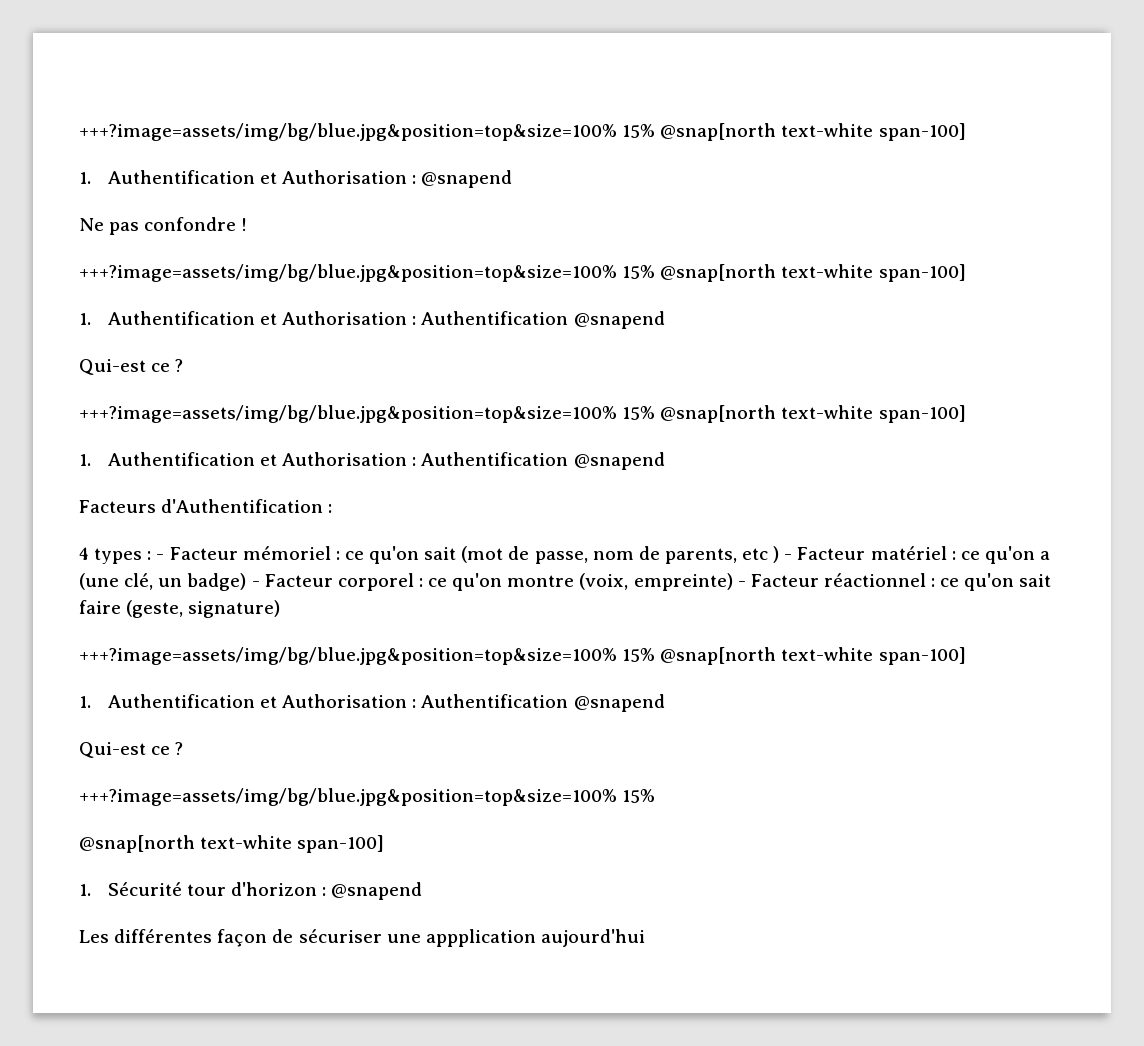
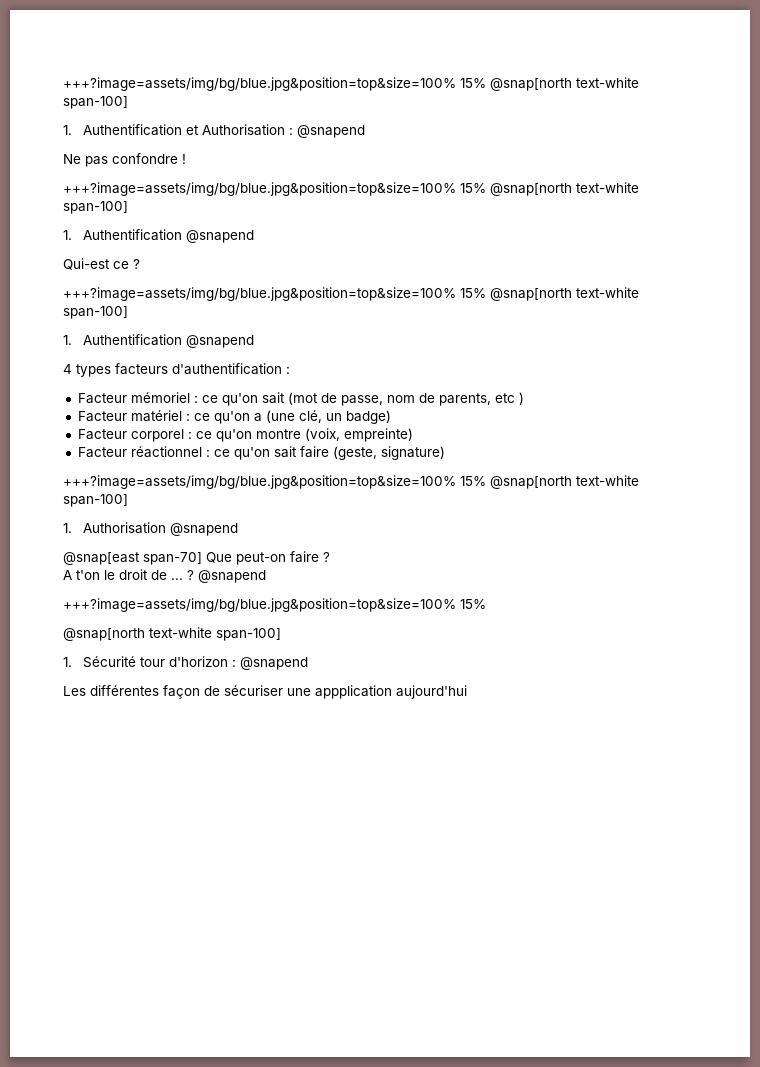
  Ne pas confondre !
  +++?image=assets/img/bg/blue.jpg&position=top&size=100% 15% @snap[north text-white span-100]
- 1. Authentification et Authorisation : Authentification @snapend
+ 1. Authentification @snapend
  Qui-est ce ?
  +++?image=assets/img/bg/blue.jpg&position=top&size=100% 15% @snap[north text-white span-100]
- 1. Authentification et Authorisation : Authentification @snapend
- Facteurs d'Authentification :
+ 1. Authentification @snapend
- 4 types : - Facteur mémoriel : ce qu'on sait (mot de passe, nom de parents, etc ) - Facteur matériel : ce qu'on a (une clé, un badge) - Facteur corporel : ce qu'on montre (voix, empreinte) - Facteur réactionnel : ce qu'on sait faire (geste, signature)
+ 4 types facteurs d'authentification :
+ Facteur mémoriel : ce qu'on sait (mot de passe, nom de parents, etc )
+ Facteur matériel : ce qu'on a (une clé, un badge)
+ Facteur corporel : ce qu'on montre (voix, empreinte)
+ Facteur réactionnel : ce qu'on sait faire (geste, signature)
  +++?image=assets/img/bg/blue.jpg&position=top&size=100% 15% @snap[north text-white span-100]
- 1. Authentification et Authorisation : Authentification @snapend
- Qui-est ce ?
+ 1. Authorisation @snapend
+ @snap[east span-70] Que peut-on faire ?
+ A t'on le droit de ... ? @snapend

